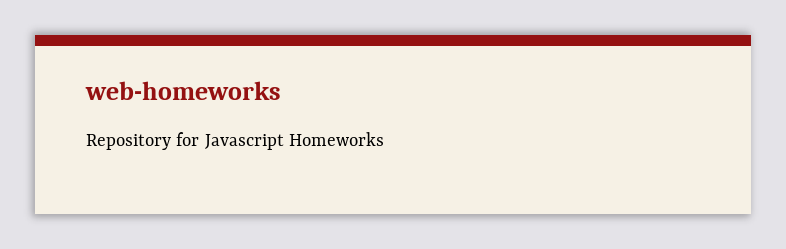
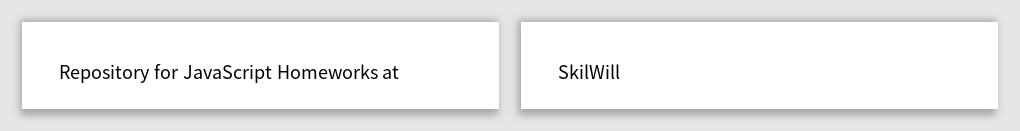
- web-homeworks
- Repository for Javascript Homeworks
+ Repository for JavaScript Homeworks at SkilWill

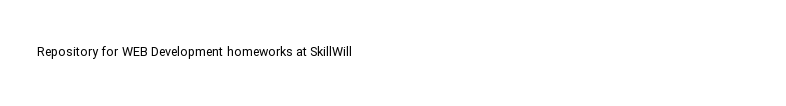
- Repository for JavaScript Homeworks at SkilWill
+ Repository for WEB Development homeworks at SkillWill

